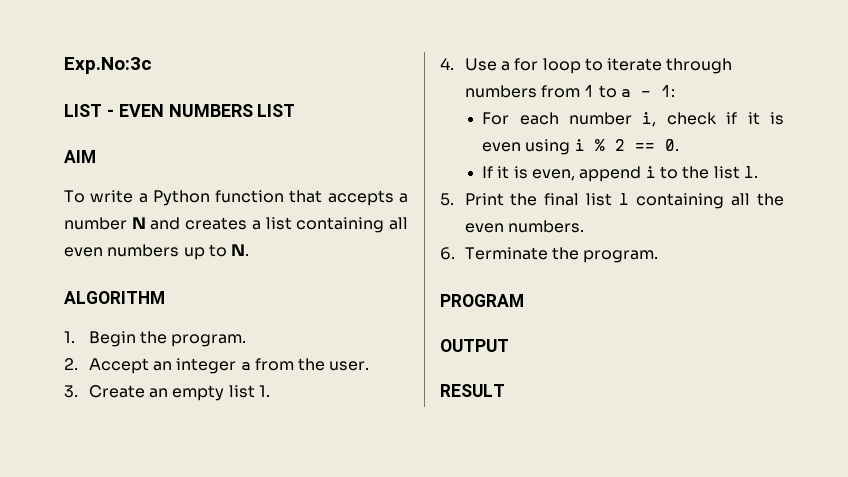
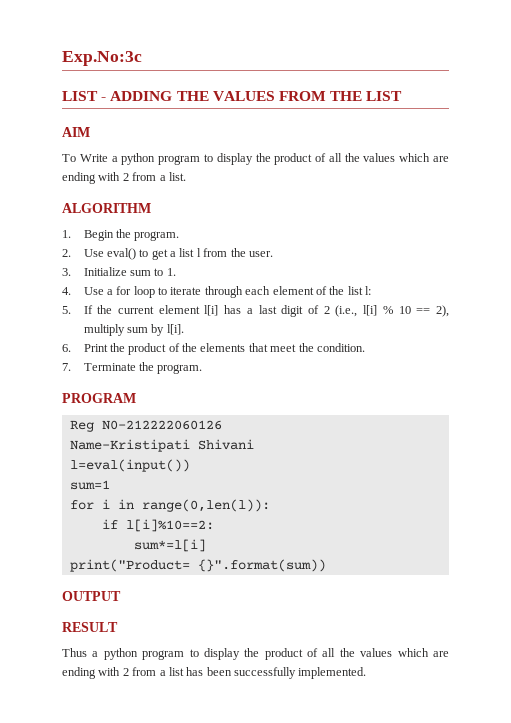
- LIST - EVEN NUMBERS LIST
+ LIST - ADDING THE VALUES FROM THE LIST
  AIM
- To write a Python function that accepts a number N and creates a list containing all even numbers up to N.
+ To Write a python program to display the product of all the values which are ending with 2 from a list.
- 2. Accept an integer a from the user.
+ 2. Use eval() to get a list l from the user.
- 3. Create an empty list 1.
+ 3. Initialize sum to 1.
- 4. Use a for loop to iterate through numbers from 1 to a - 1:
- For each number i, check if it is even using i % 2 == 0.
- If it is even, append i to the list l.
- 5. Print the final list l containing all the even numbers.
- 6. Terminate the program.
+ 4. Use a for loop to iterate through each element of the list l:
+ 5. If the current element l[i] has a last digit of 2 (i.e., l[i] % 10 == 2), multiply sum by l[i].
+ 6. Print the product of the elements that meet the condition.
+ 7. Terminate the program.
  PROGRAM
+ Reg N0-212222060126
+ Name-Kristipati Shivani
+ l=eval(input())
+ sum=1
+ for i in range(0,len(l)):
+ if l[i]%10==2:
+ sum*=l[i]
+ print("Product= {}".format(sum))
  OUTPUT
  RESULT
+ Thus a python program to display the product of all the values which are ending with 2 from a list has been successfully implemented.

